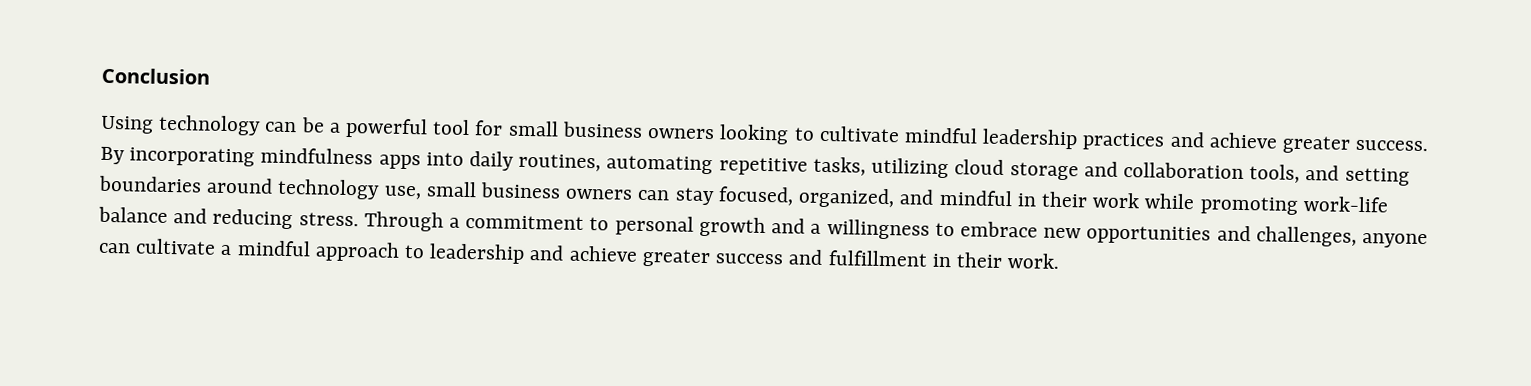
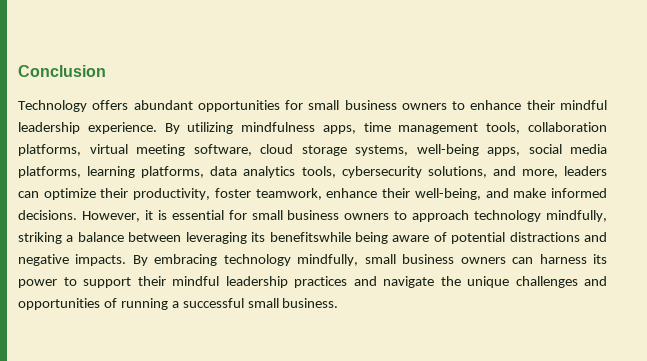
- Using technology can be a powerful tool for small business owners looking to cultivate mindful leadership practices and achieve greater success. By incorporating mindfulness apps into daily routines, automating repetitive tasks, utilizing cloud storage and collaboration tools, and setting boundaries around technology use, small business owners can stay focused, organized, and mindful in their work while promoting work-life balance and reducing stress. Through a commitment to personal growth and a willingness to embrace new opportunities and challenges, anyone can cultivate a mindful approach to leadership and achieve greater success and fulfillment in their work.
+ Technology offers abundant opportunities for small business owners to enhance their mindful leadership experience. By utilizing mindfulness apps, time management tools, collaboration platforms, virtual meeting software, cloud storage systems, well-being apps, social media platforms, learning platforms, data analytics tools, cybersecurity solutions, and more, leaders can optimize their productivity, foster teamwork, enhance their well-being, and make informed decisions. However, it is essential for small business owners to approach technology mindfully, striking a balance between leveraging its benefitswhile being aware of potential distractions and negative impacts. By embracing technology mindfully, small business owners can harness its power to support their mindful leadership practices and navigate the unique challenges and opportunities of running a successful small business.

